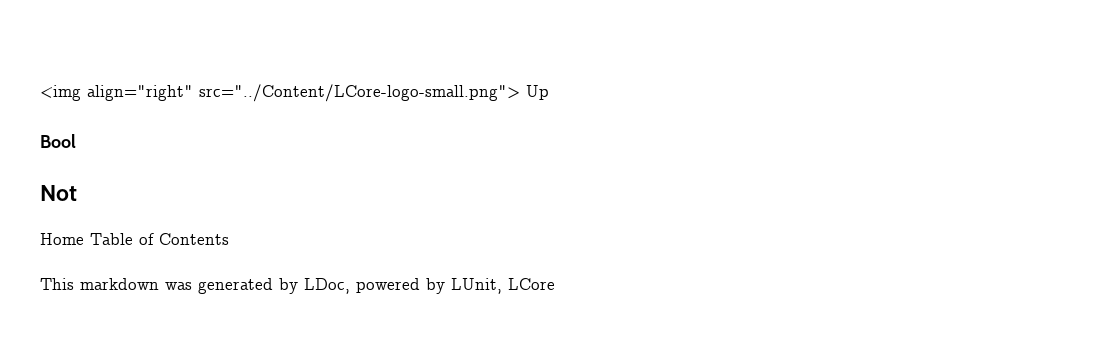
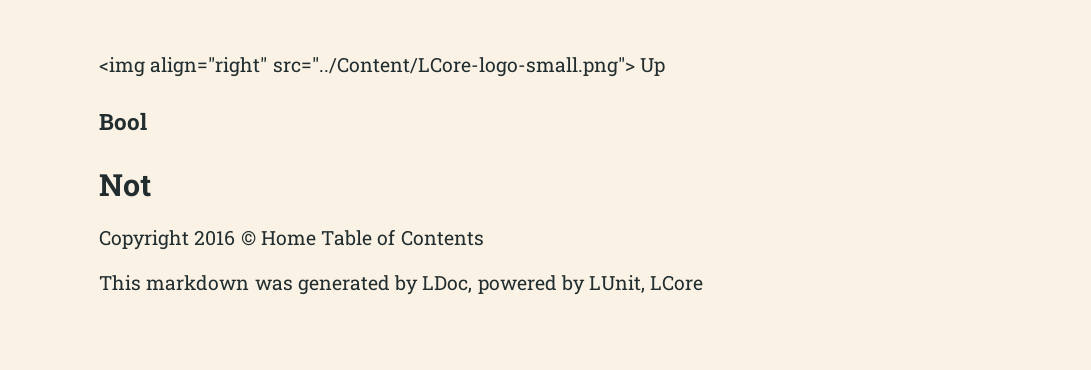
- Home Table of Contents
+ Copyright 2016 © Home Table of Contents

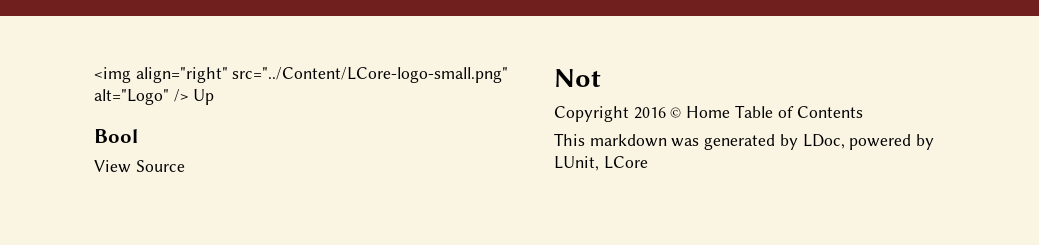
- <img align="right" src="../Content/LCore-logo-small.png"> Up
+ <img align="right" src="../Content/LCore-logo-small.png" alt="Logo" /> Up
+ View Source

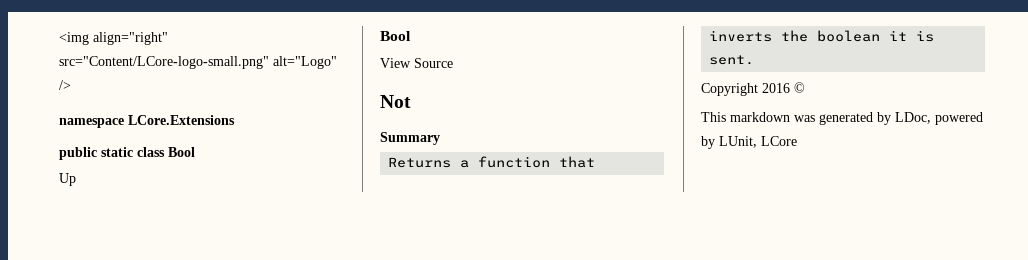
- <img align="right" src="../Content/LCore-logo-small.png" alt="Logo" /> Up
+ <img align="right" src="Content/LCore-logo-small.png" alt="Logo" />
+ namespace LCore.Extensions
+ public static class Bool
+ Up
+ Summary
+ Returns a function that inverts the boolean it is sent.
- Copyright 2016 © Home Table of Contents
+ Copyright 2016 ©

